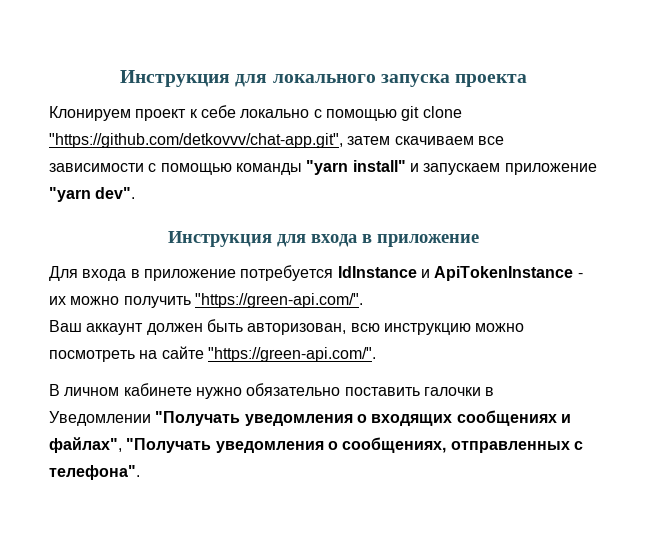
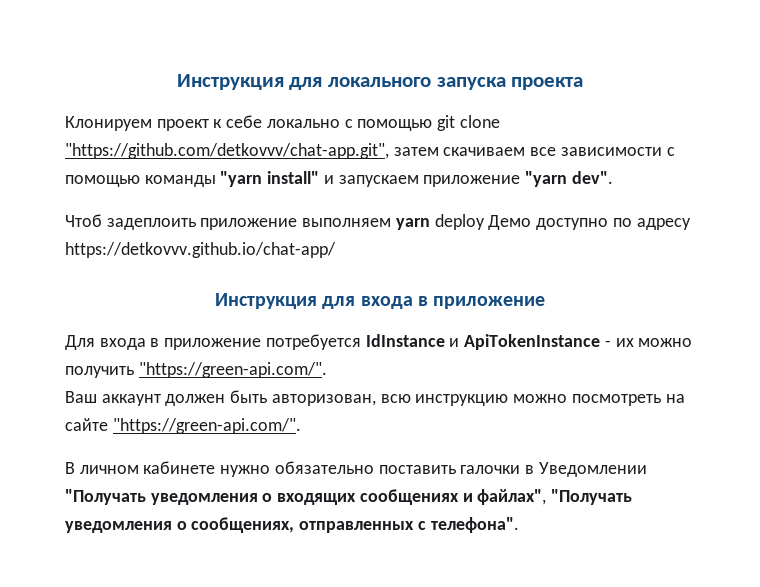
+ Чтоб задеплоить приложение выполняем yarn deploy Демо доступно по адресу https://detkovvv.github.io/chat-app/

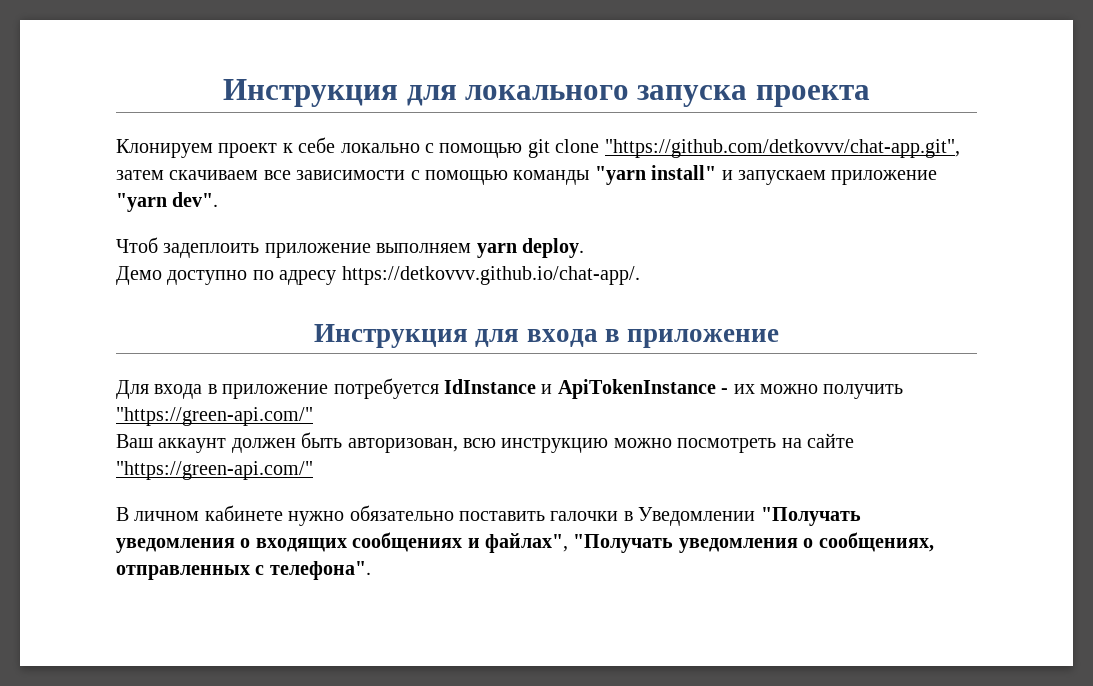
- Чтоб задеплоить приложение выполняем yarn deploy Демо доступно по адресу https://detkovvv.github.io/chat-app/
+ Чтоб задеплоить приложение выполняем yarn deploy.
+ Демо доступно по адресу https://detkovvv.github.io/chat-app/.
- Для входа в приложение потребуется IdInstance и ApiTokenInstance - их можно получить "https://green-api.com/".
+ Для входа в приложение потребуется IdInstance и ApiTokenInstance - их можно получить "https://green-api.com/"
- Ваш аккаунт должен быть авторизован, всю инструкцию можно посмотреть на сайте "https://green-api.com/".
+ Ваш аккаунт должен быть авторизован, всю инструкцию можно посмотреть на сайте "https://green-api.com/"

